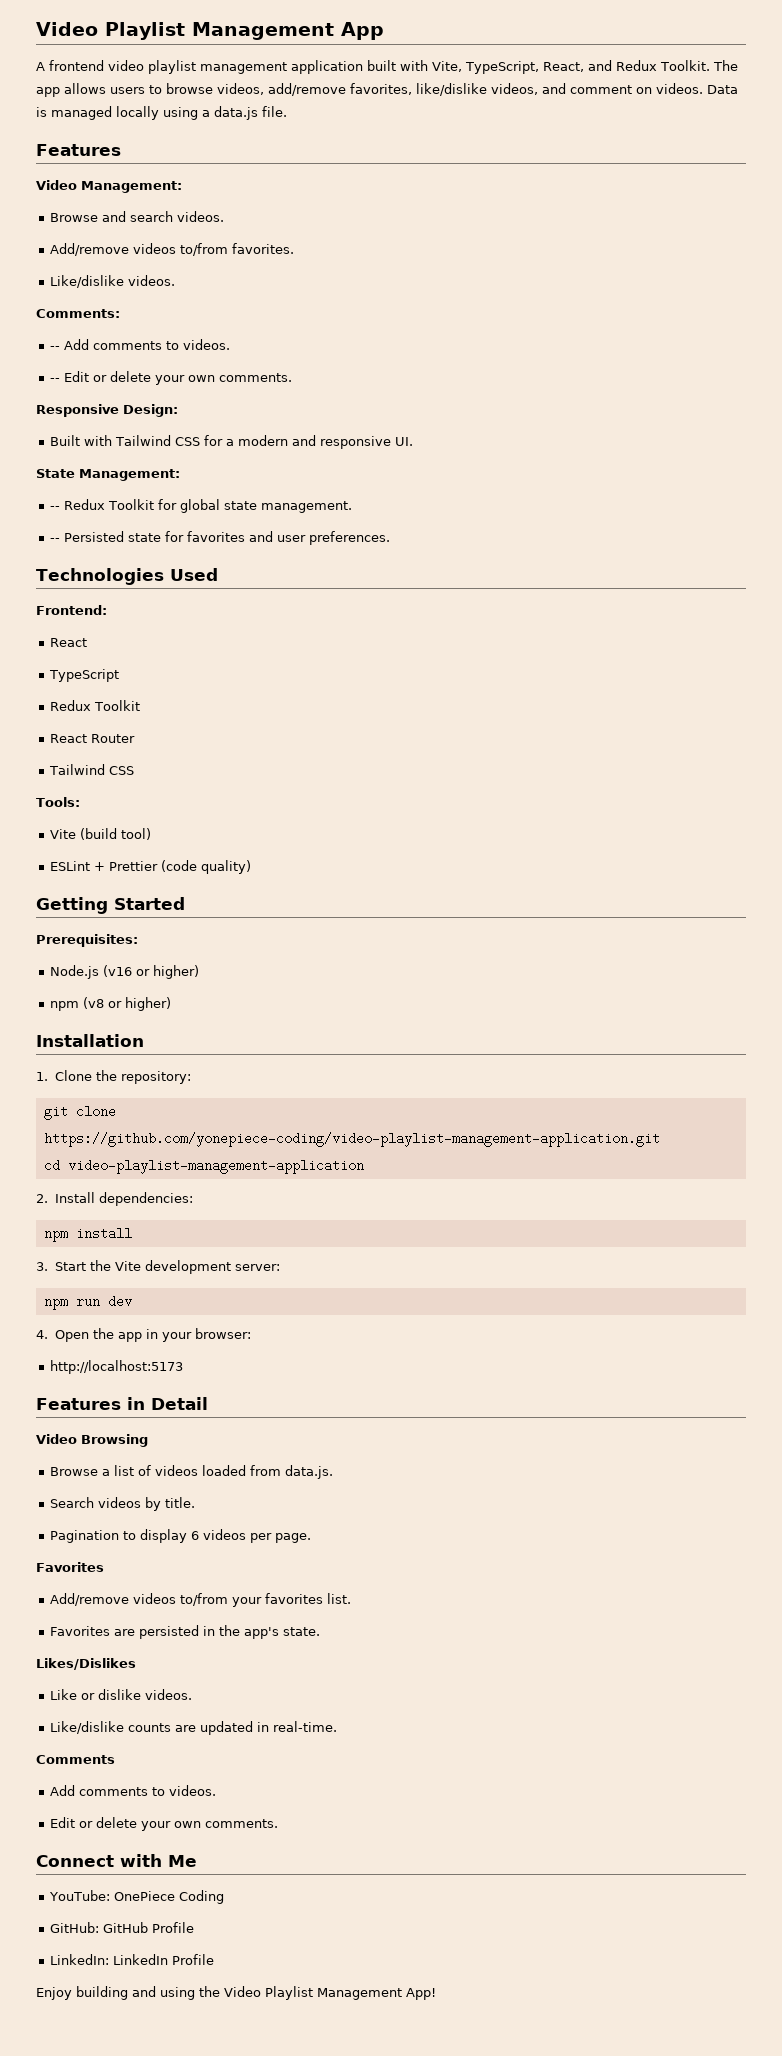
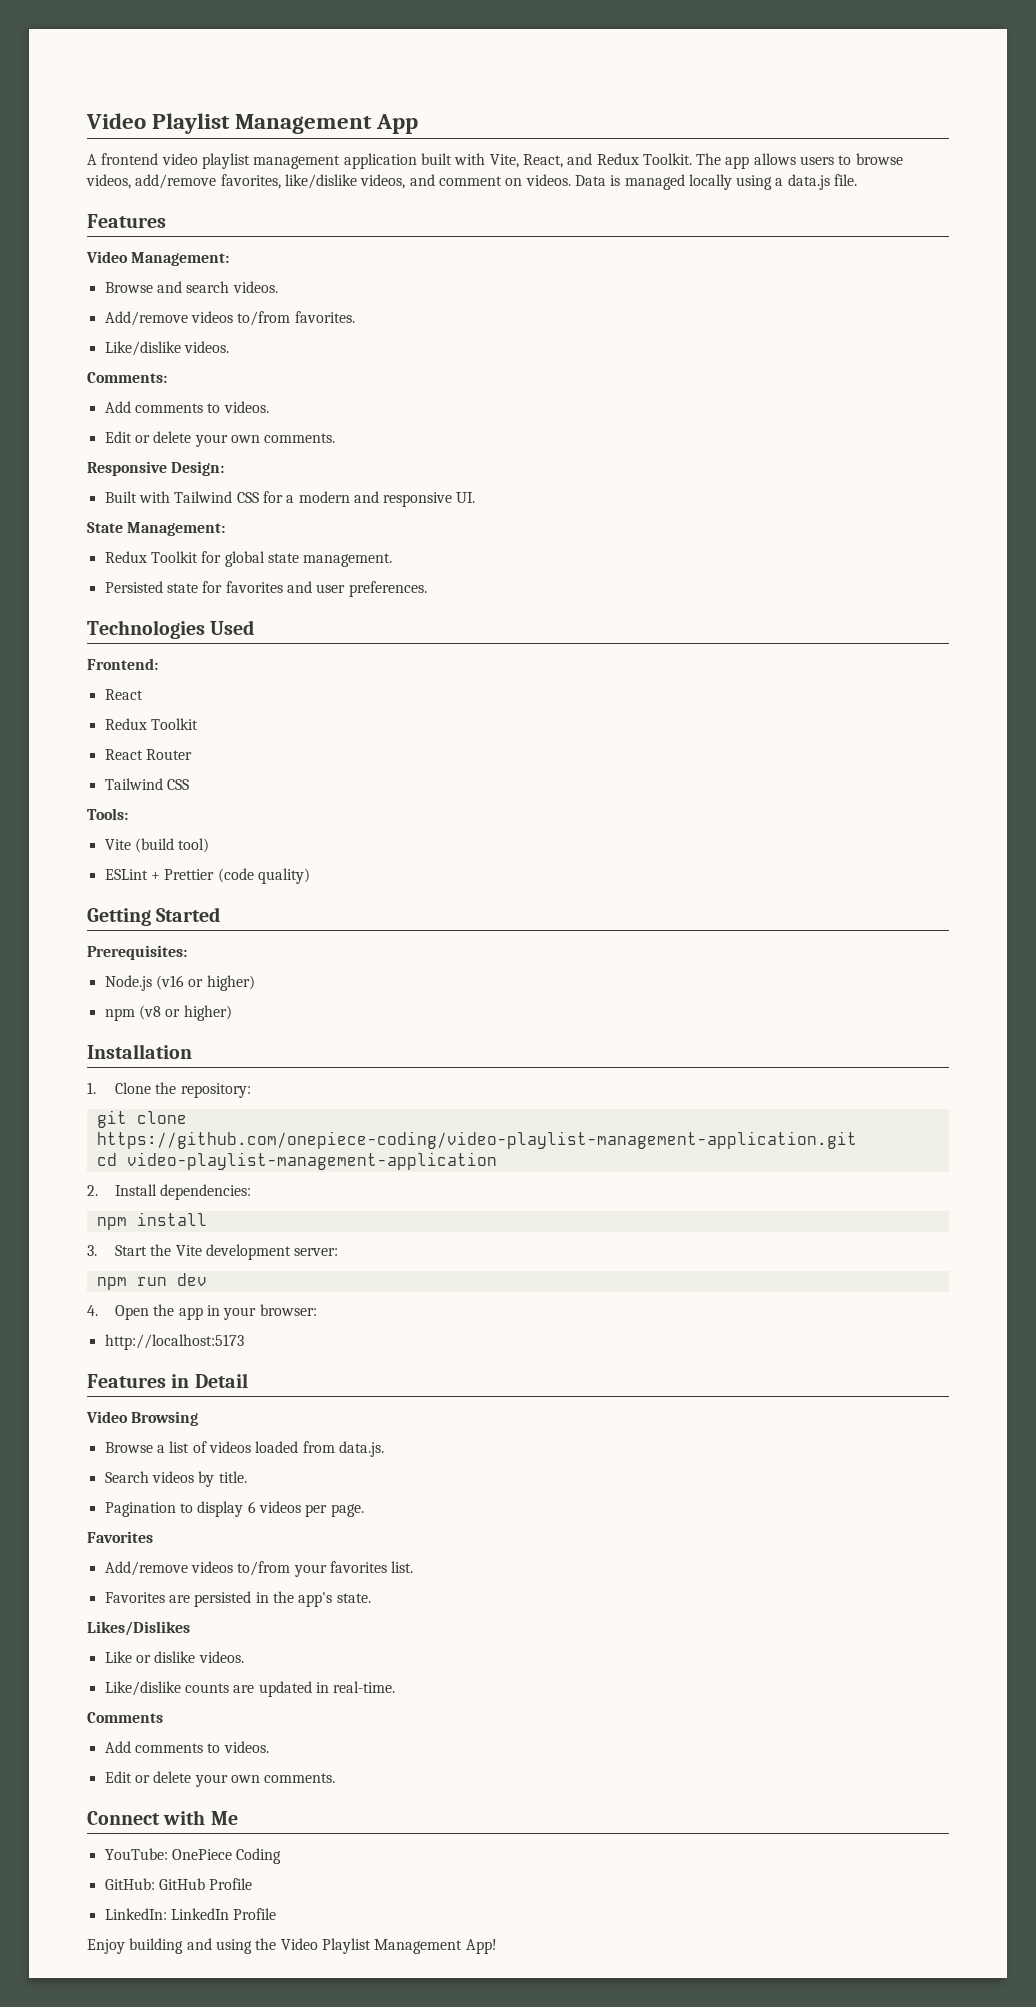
- A frontend video playlist management application built with Vite, TypeScript, React, and Redux Toolkit.
+ A frontend video playlist management application built with Vite, React, and Redux Toolkit.
  Comments:
- -- Add comments to videos.
- -- Edit or delete your own comments.
+ Add comments to videos.
+ Edit or delete your own comments.
- -- Redux Toolkit for global state management.
+ Redux Toolkit for global state management.
- -- Persisted state for favorites and user preferences.
+ Persisted state for favorites and user preferences.
- TypeScript
- git clone https://github.com/yonepiece-coding/video-playlist-management-application.git
+ git clone https://github.com/onepiece-coding/video-playlist-management-application.git

